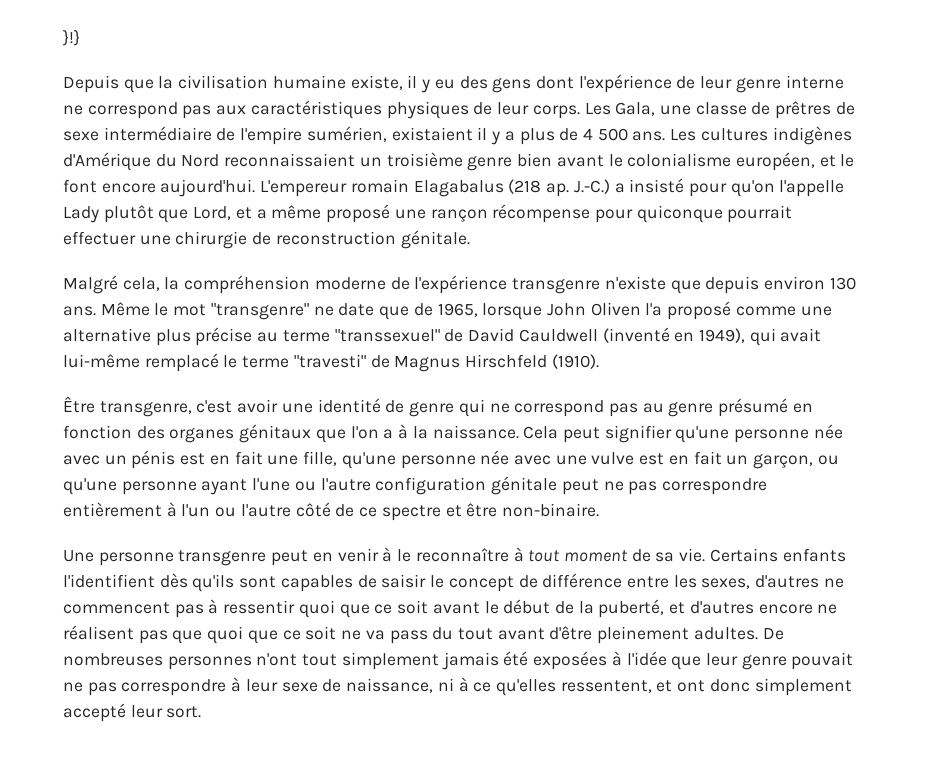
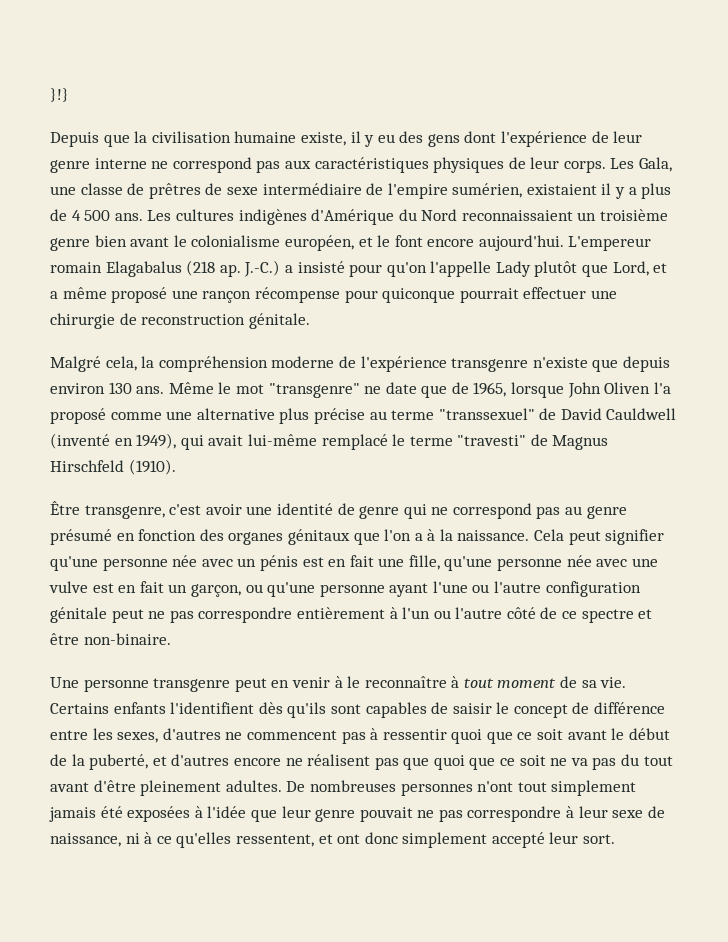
- Certains enfants l'identifient dès qu'ils sont capables de saisir le concept de différence entre les sexes, d'autres ne commencent pas à ressentir quoi que ce soit avant le début de la puberté, et d'autres encore ne réalisent pas que quoi que ce soit ne va pass du tout avant d'être pleinement adultes.
+ Certains enfants l'identifient dès qu'ils sont capables de saisir le concept de différence entre les sexes, d'autres ne commencent pas à ressentir quoi que ce soit avant le début de la puberté, et d'autres encore ne réalisent pas que quoi que ce soit ne va pas du tout avant d'être pleinement adultes.

